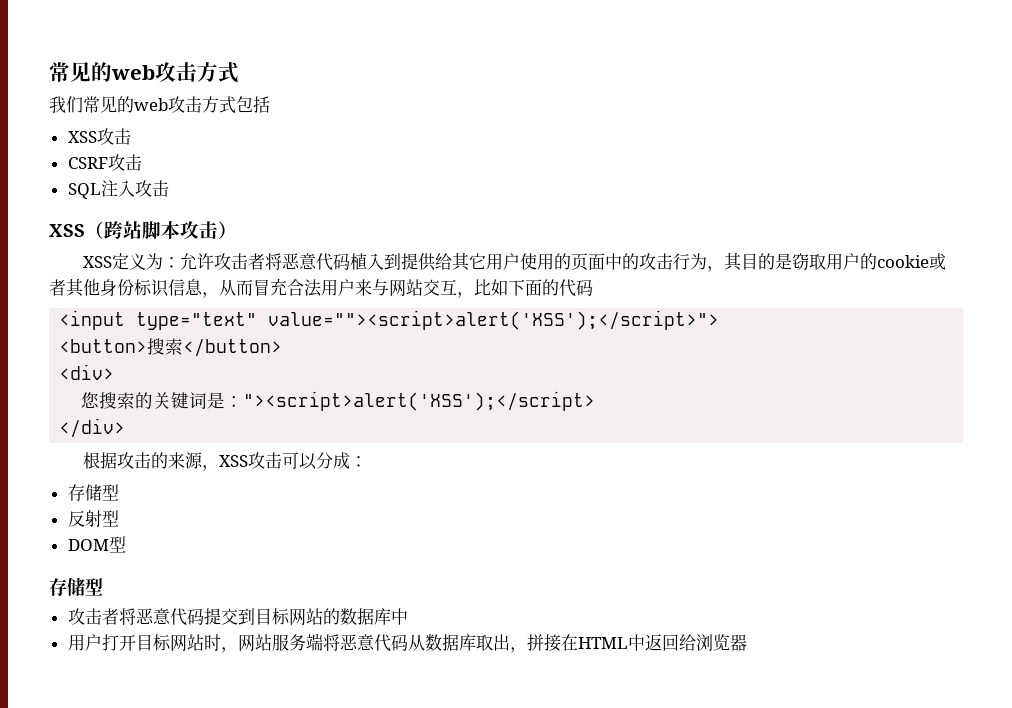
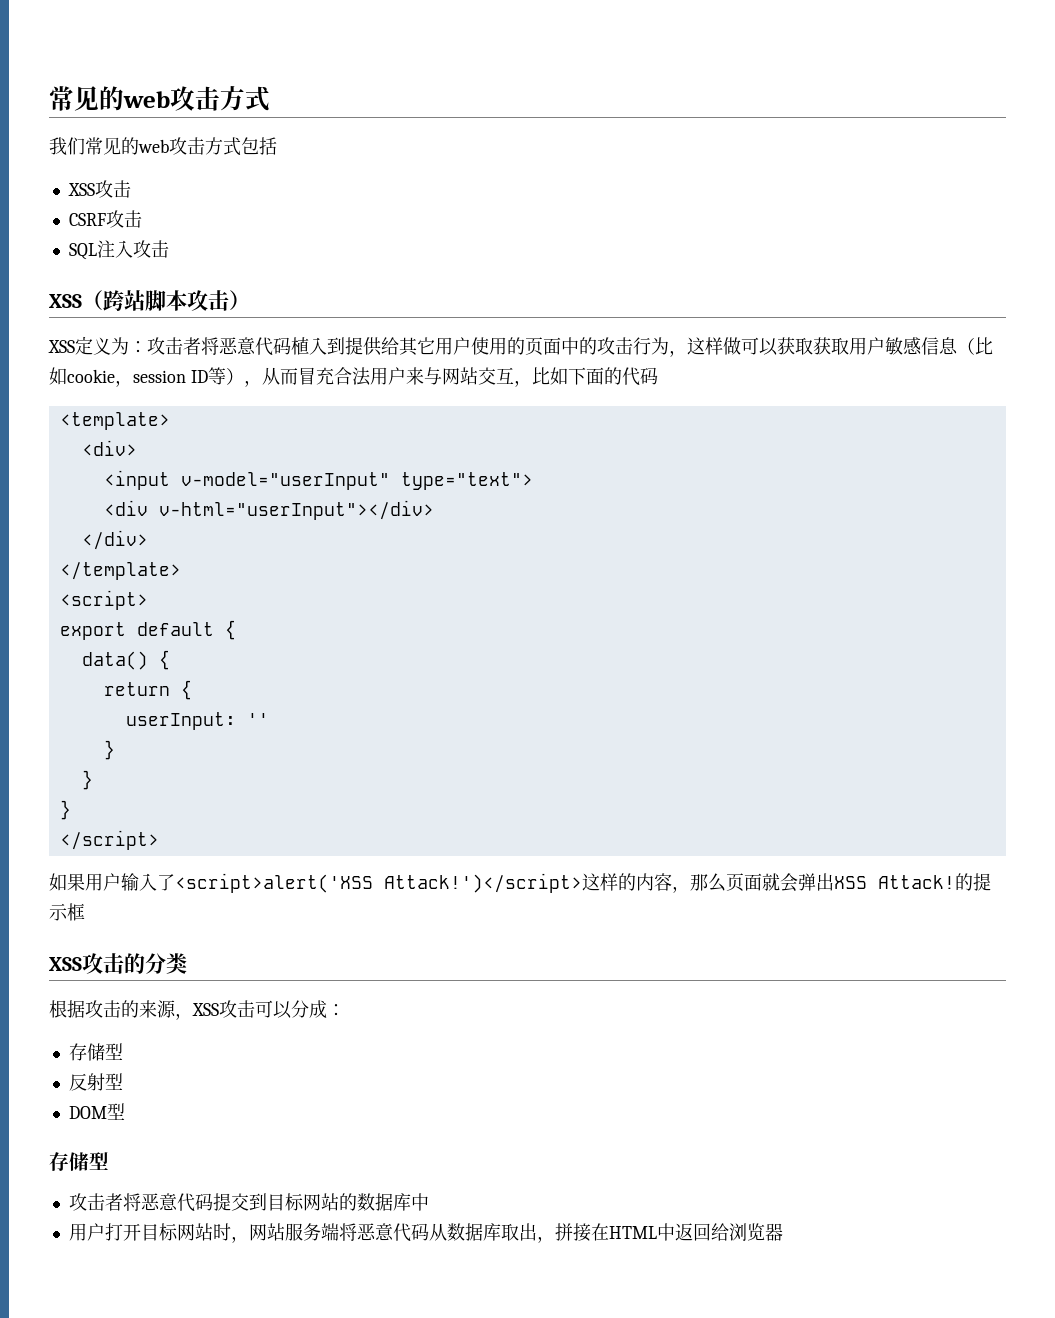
- XSS定义为：允许攻击者将恶意代码植入到提供给其它用户使用的页面中的攻击行为，其目的是窃取用户的cookie或者其他身份标识信息，从而冒充合法用户来与网站交互，比如下面的代码
+ XSS定义为：攻击者将恶意代码植入到提供给其它用户使用的页面中的攻击行为，这样做可以获取获取用户敏感信息（比如cookie，session ID等），从而冒充合法用户来与网站交互，比如下面的代码
- <input type="text" value=""><script>alert('XSS');</script>">
- <button>搜索</button>
+ <template>
  <div>
- 您搜索的关键词是："><script>alert('XSS');</script>
+ <input v-model="userInput" type="text">
+ <div v-html="userInput"></div>
  </div>
+ </template>
+ <script>
+ export default {
+ data() {
+ return {
+ userInput: ''
+ }
+ }
+ }
+ </script>
+ 如果用户输入了<script>alert('XSS Attack!')</script>这样的内容，那么页面就会弹出XSS Attack!的提示框
+ XSS攻击的分类

